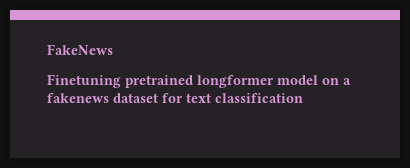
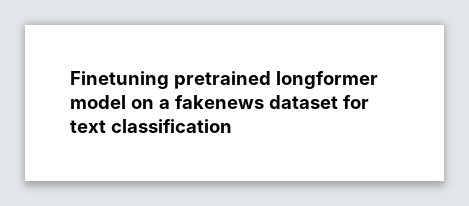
- FakeNews

